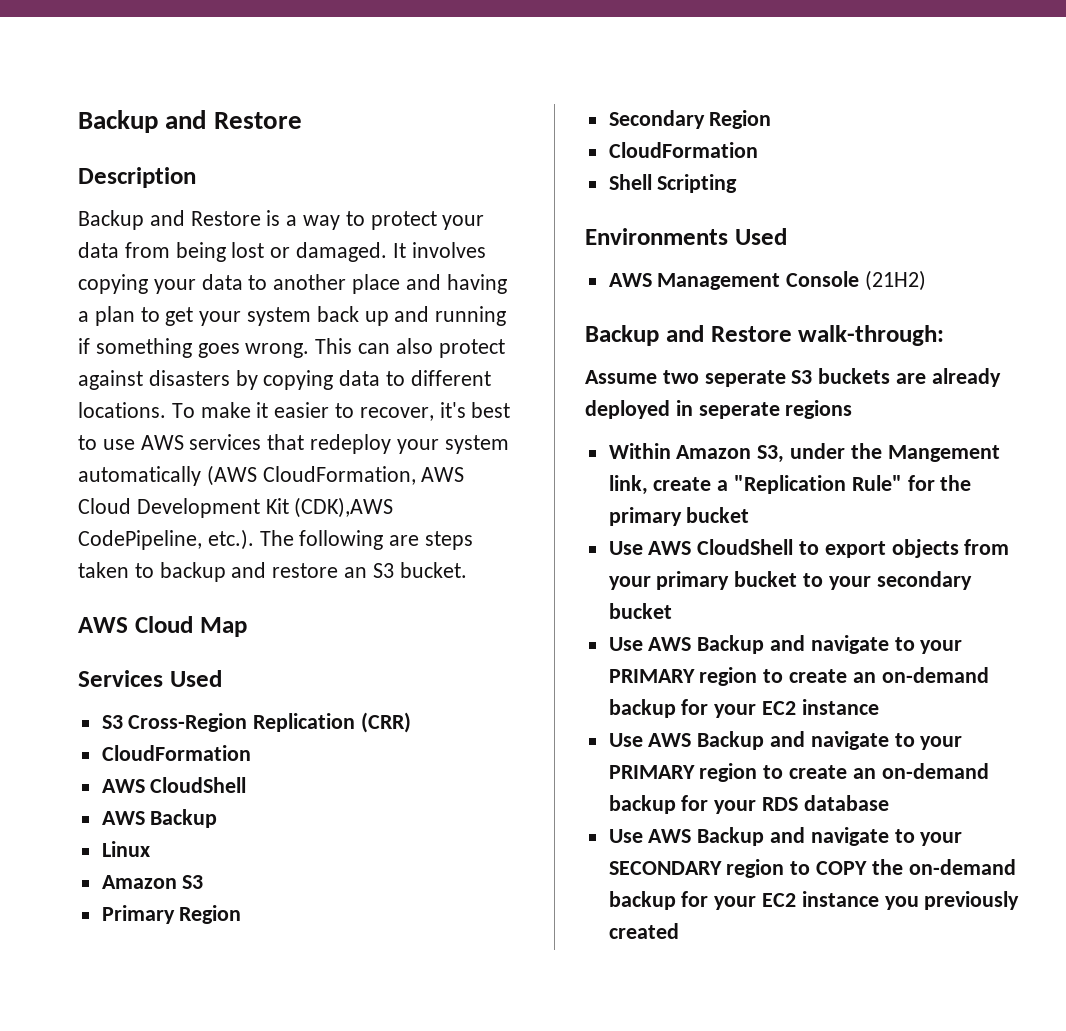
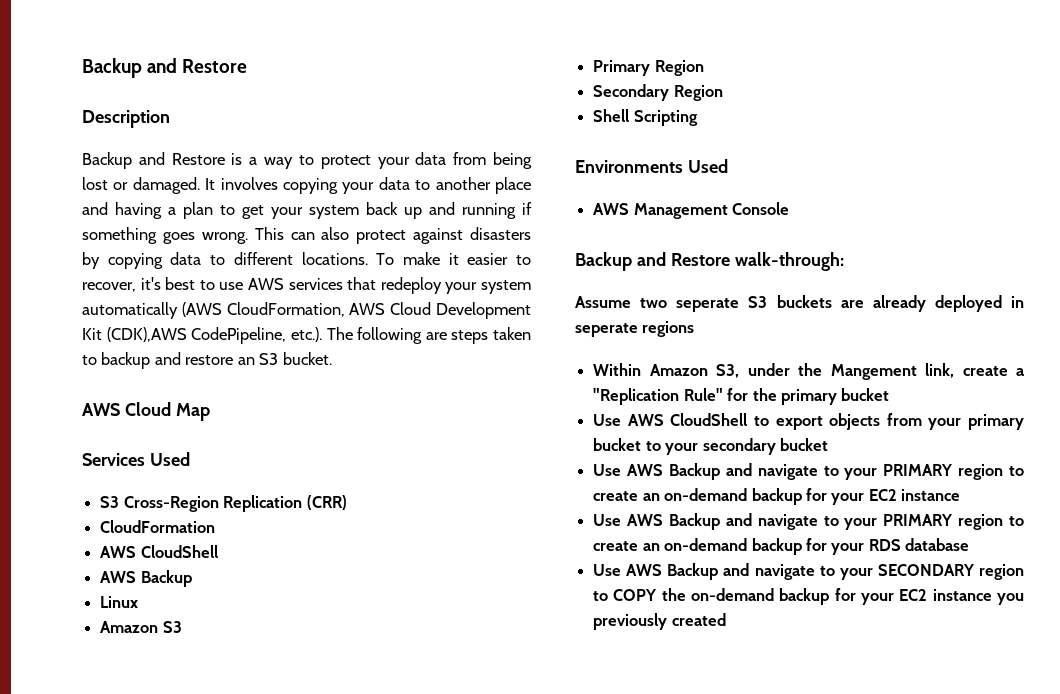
  Secondary Region
- CloudFormation
- AWS Management Console (21H2)
+ AWS Management Console

